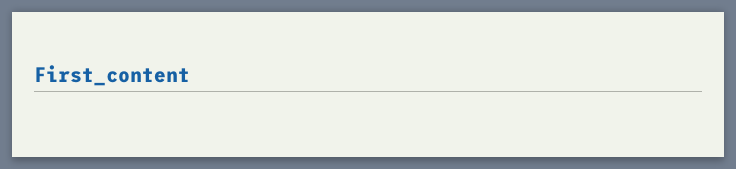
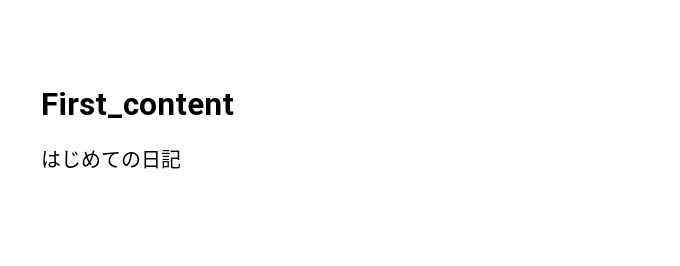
+ はじめての日記

